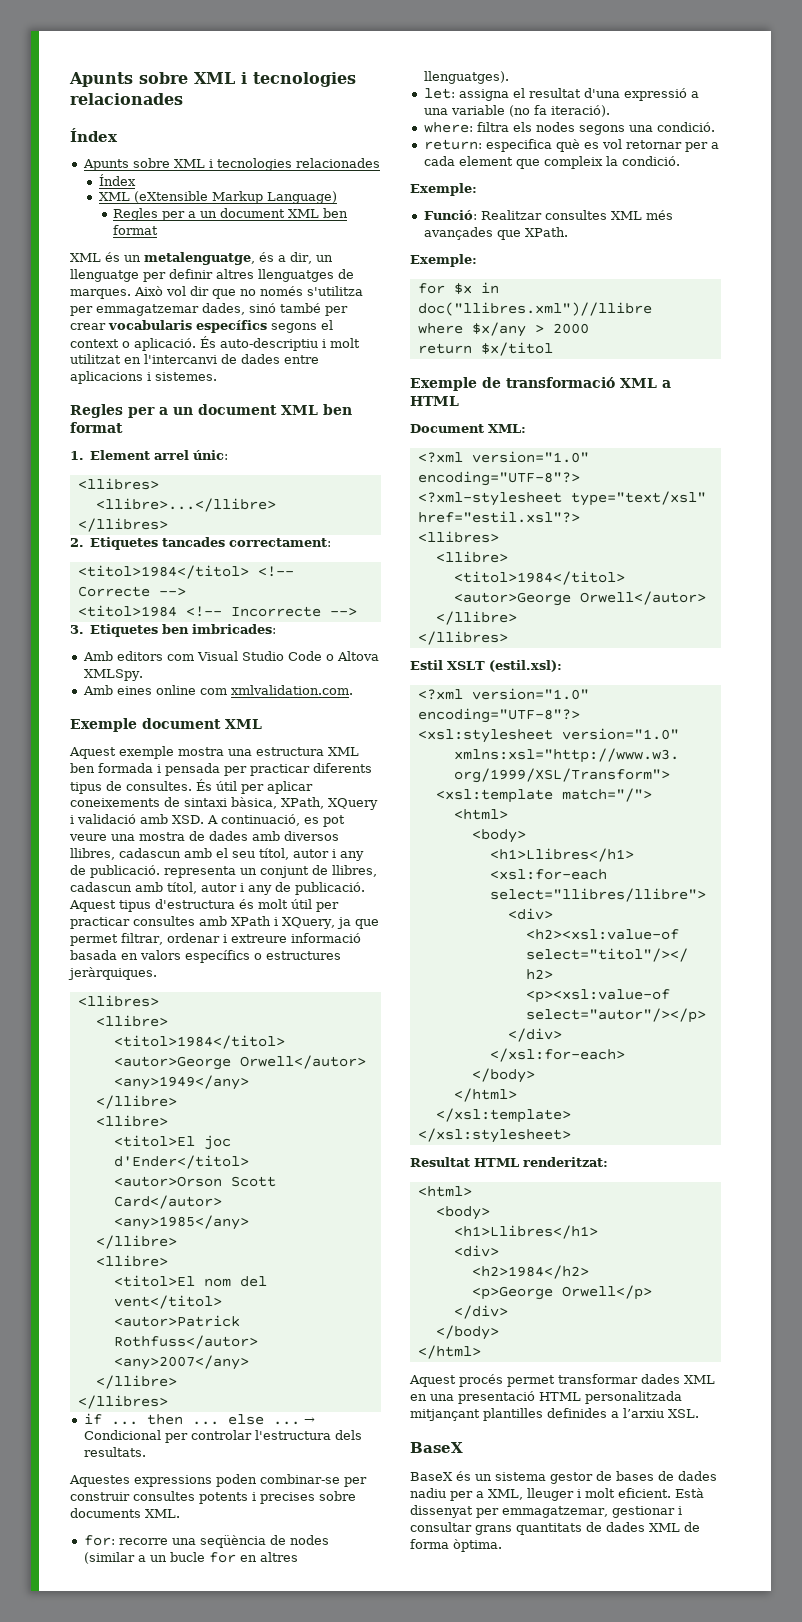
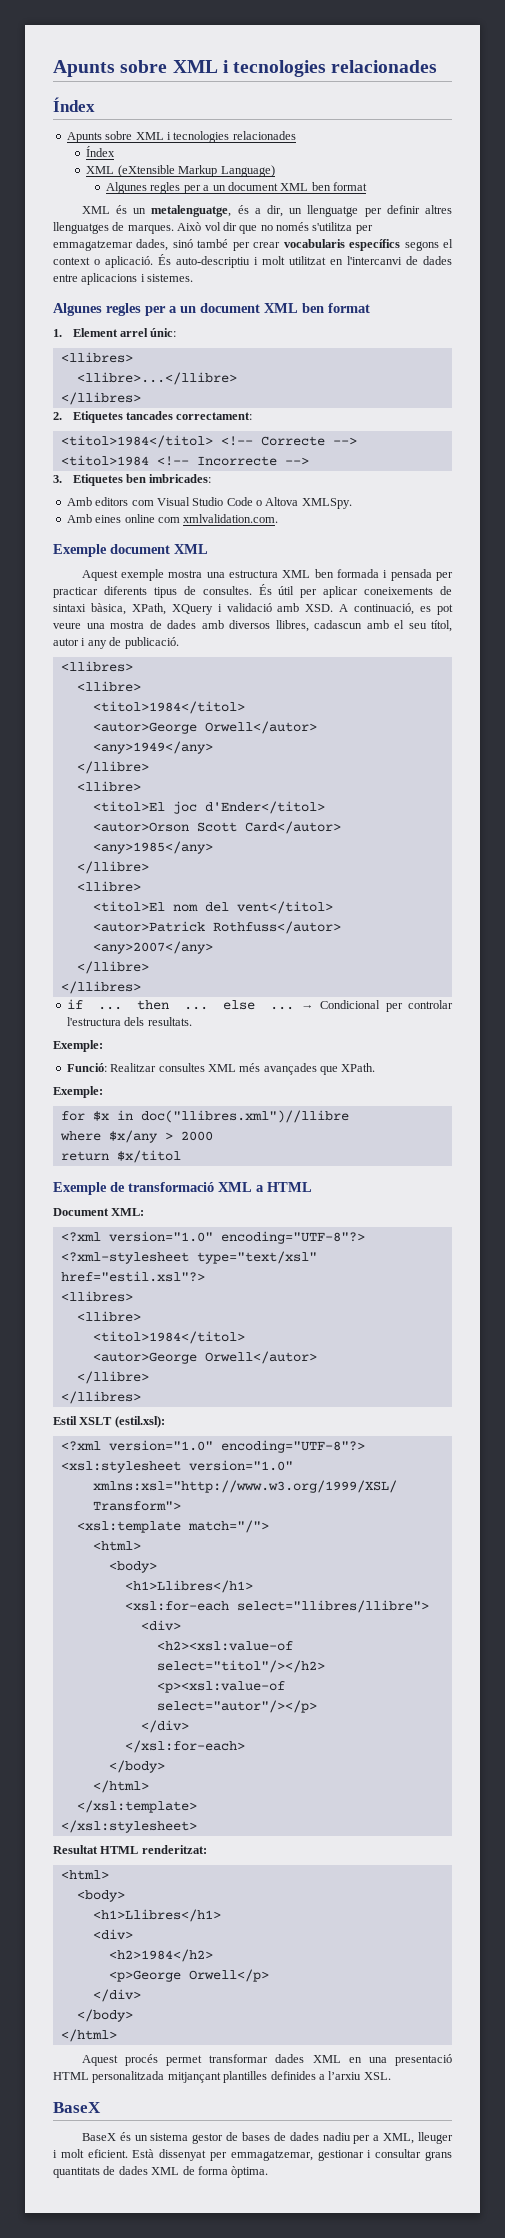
  XML (eXtensible Markup Language)
- Regles per a un document XML ben format
+ Algunes regles per a un document XML ben format
  És auto-descriptiu i molt utilitzat en l'intercanvi de dades entre aplicacions i sistemes.
- Regles per a un document XML ben format
+ Algunes regles per a un document XML ben format
- És útil per aplicar coneixements de sintaxi bàsica, XPath, XQuery i validació amb XSD. A continuació, es pot veure una mostra de dades amb diversos llibres, cadascun amb el seu títol, autor i any de publicació. representa un conjunt de llibres, cadascun amb títol, autor i any de publicació. Aquest tipus d'estructura és molt útil per practicar consultes amb XPath i XQuery, ja que permet filtrar, ordenar i extreure informació basada en valors específics o estructures jeràrquiques.
+ És útil per aplicar coneixements de sintaxi bàsica, XPath, XQuery i validació amb XSD. A continuació, es pot veure una mostra de dades amb diversos llibres, cadascun amb el seu títol, autor i any de publicació.
- Aquestes expressions poden combinar-se per construir consultes potents i precises sobre documents XML.
- for: recorre una seqüència de nodes (similar a un bucle for en altres llenguatges).
- let: assigna el resultat d'una expressió a una variable (no fa iteració).
- where: filtra els nodes segons una condició.
- return: especifica què es vol retornar per a cada element que compleix la condició.

